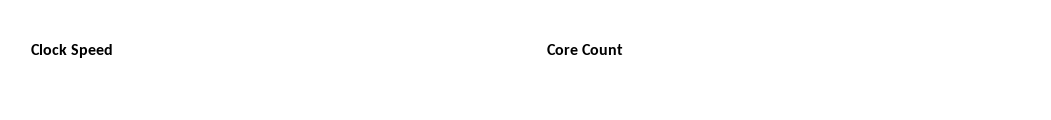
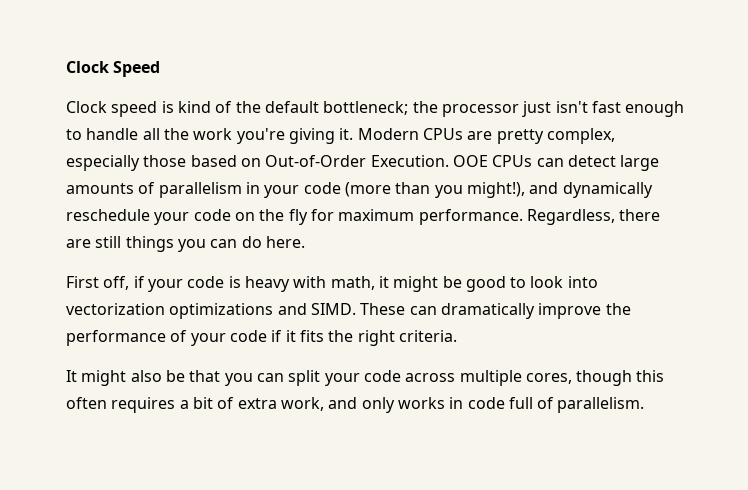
- Core Count
+ Clock speed is kind of the default bottleneck; the processor just isn't fast enough to handle all the work you're giving it. Modern CPUs are pretty complex, especially those based on Out-of-Order Execution. OOE CPUs can detect large amounts of parallelism in your code (more than you might!), and dynamically reschedule your code on the fly for maximum performance. Regardless, there are still things you can do here.
+ First off, if your code is heavy with math, it might be good to look into vectorization optimizations and SIMD. These can dramatically improve the performance of your code if it fits the right criteria.
+ It might also be that you can split your code across multiple cores, though this often requires a bit of extra work, and only works in code full of parallelism.

